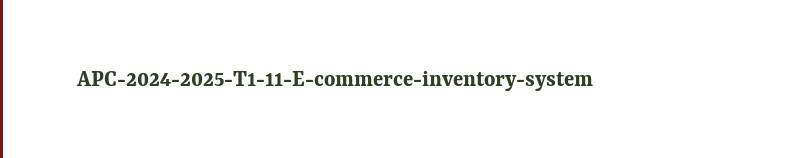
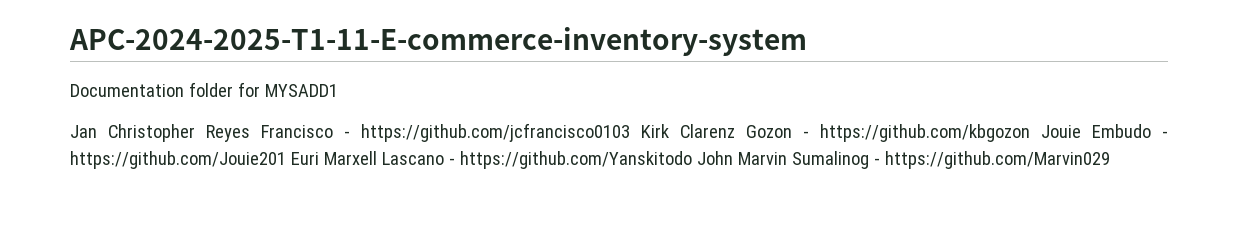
+ Documentation folder for MYSADD1
+ Jan Christopher Reyes Francisco - https://github.com/jcfrancisco0103 Kirk Clarenz Gozon - https://github.com/kbgozon Jouie Embudo - https://github.com/Jouie201 Euri Marxell Lascano - https://github.com/Yanskitodo John Marvin Sumalinog - https://github.com/Marvin029

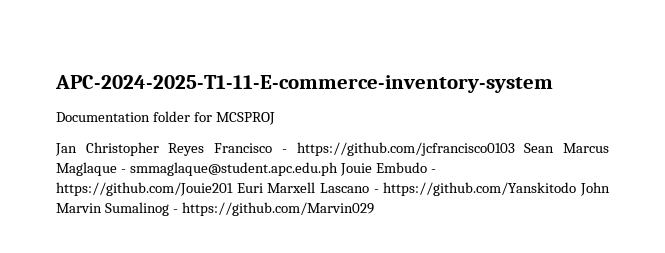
- Documentation folder for MYSADD1
+ Documentation folder for MCSPROJ
- Jan Christopher Reyes Francisco - https://github.com/jcfrancisco0103 Kirk Clarenz Gozon - https://github.com/kbgozon Jouie Embudo - https://github.com/Jouie201 Euri Marxell Lascano - https://github.com/Yanskitodo John Marvin Sumalinog - https://github.com/Marvin029
+ Jan Christopher Reyes Francisco - https://github.com/jcfrancisco0103 Sean Marcus Maglaque - smmaglaque@student.apc.edu.ph Jouie Embudo - https://github.com/Jouie201 Euri Marxell Lascano - https://github.com/Yanskitodo John Marvin Sumalinog - https://github.com/Marvin029

